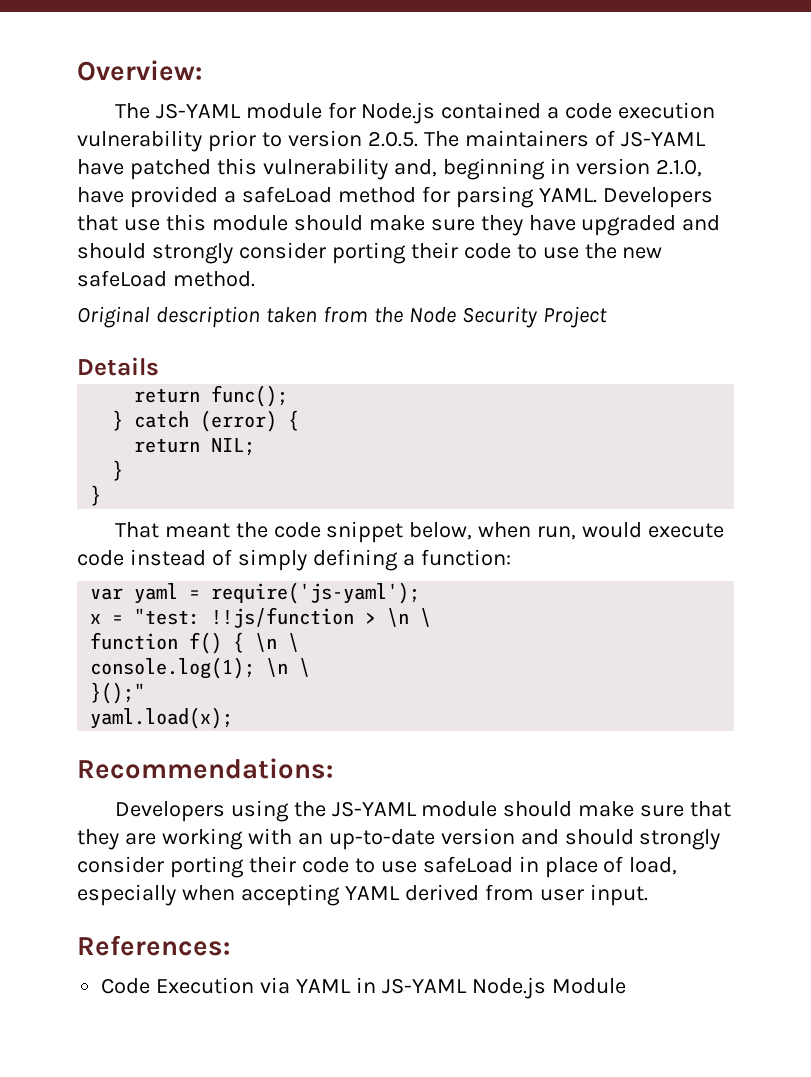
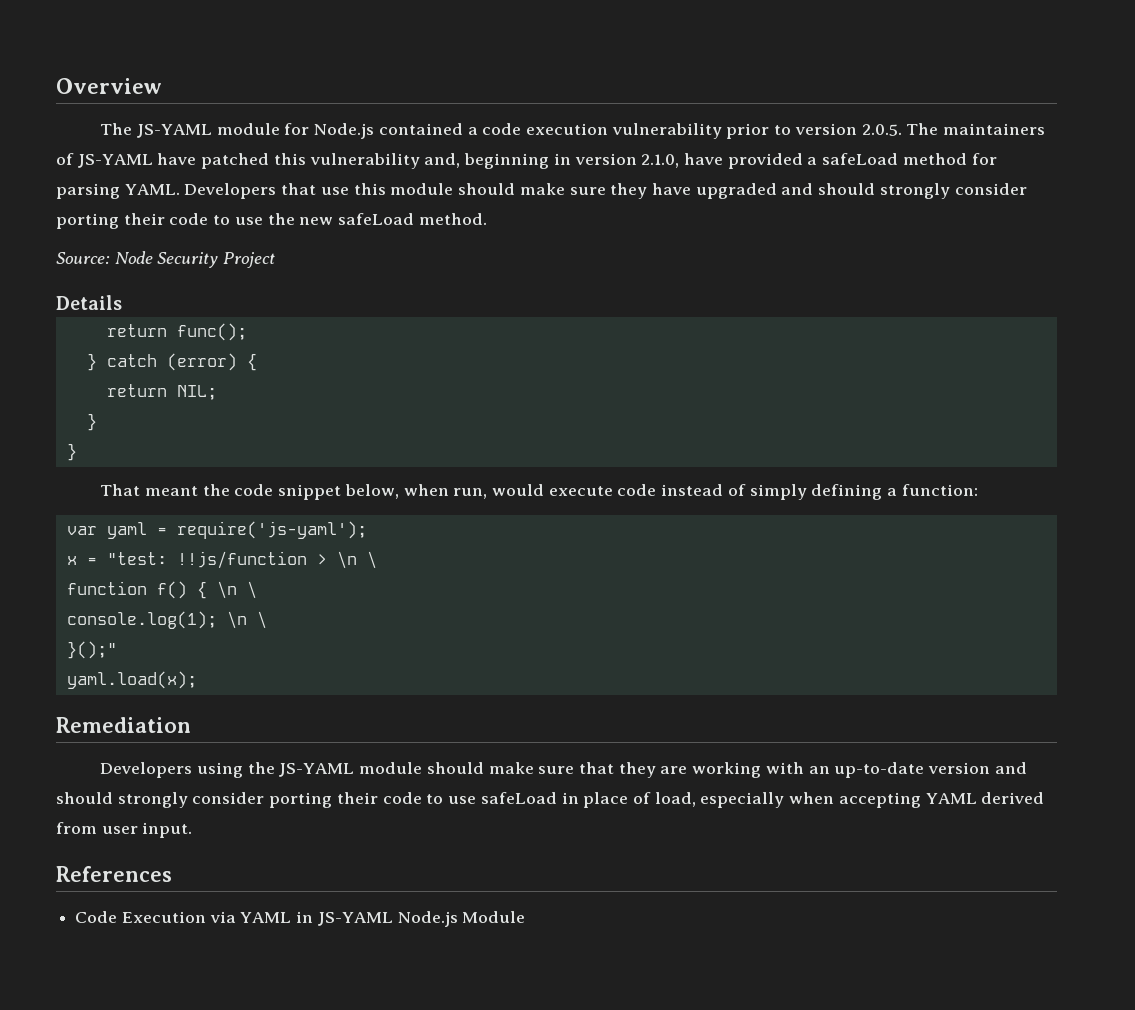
- Overview:
+ Overview
- Original description taken from the Node Security Project
+ Source: Node Security Project
- Recommendations:
+ Remediation
- References:
+ References

